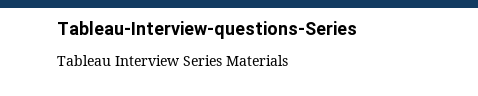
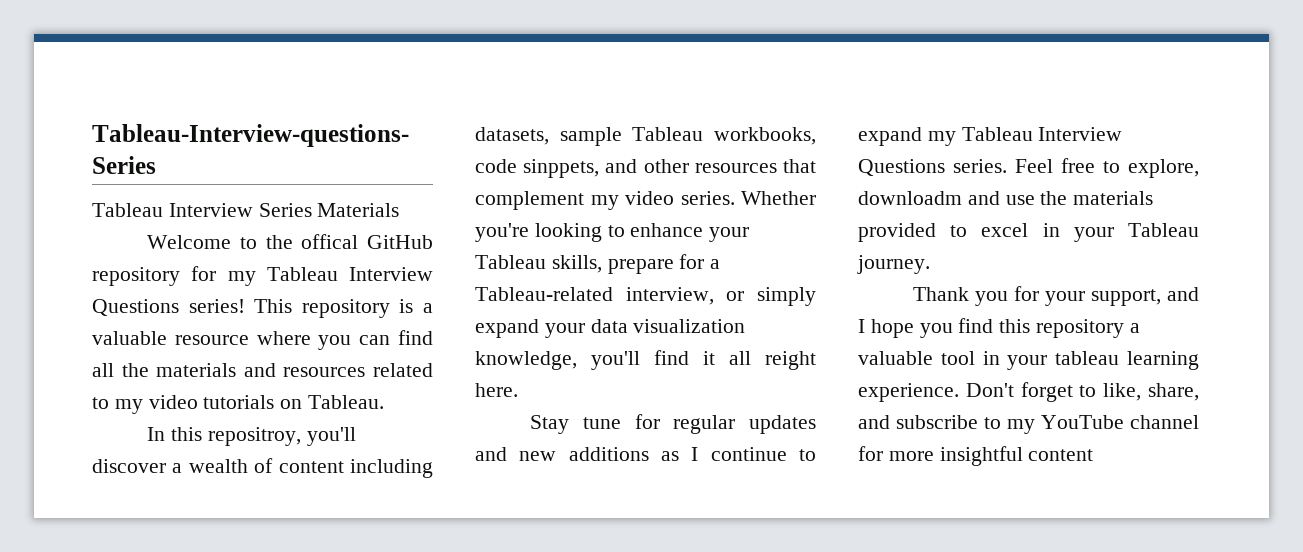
+ Welcome to the offical GitHub repository for my Tableau Interview Questions series! This repository is a valuable resource where you can find all the materials and resources related to my video tutorials on Tableau.
+ In this repositroy, you'll discover a wealth of content including datasets, sample Tableau workbooks, code sinppets, and other resources that complement my video series. Whether you're looking to enhance your Tableau skills, prepare for a Tableau-related interview, or simply expand your data visualization knowledge, you'll find it all reight here.
+ Stay tune for regular updates and new additions as I continue to expand my Tableau Interview Questions series. Feel free to explore, downloadm and use the materials provided to excel in your Tableau journey.
+ Thank you for your support, and I hope you find this repository a valuable tool in your tableau learning experience. Don't forget to like, share, and subscribe to my YouTube channel for more insightful content

